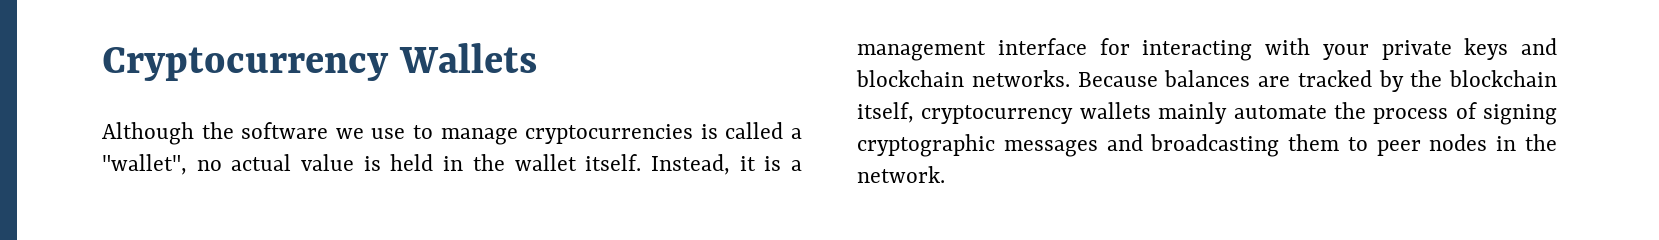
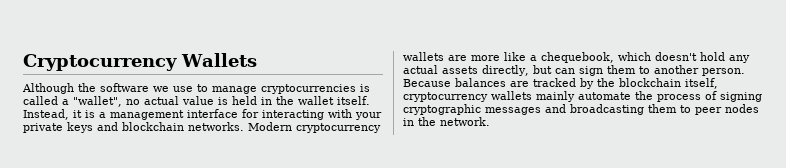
+ Modern cryptocurrency wallets are more like a chequebook, which doesn't hold any actual assets directly, but can sign them to another person.

